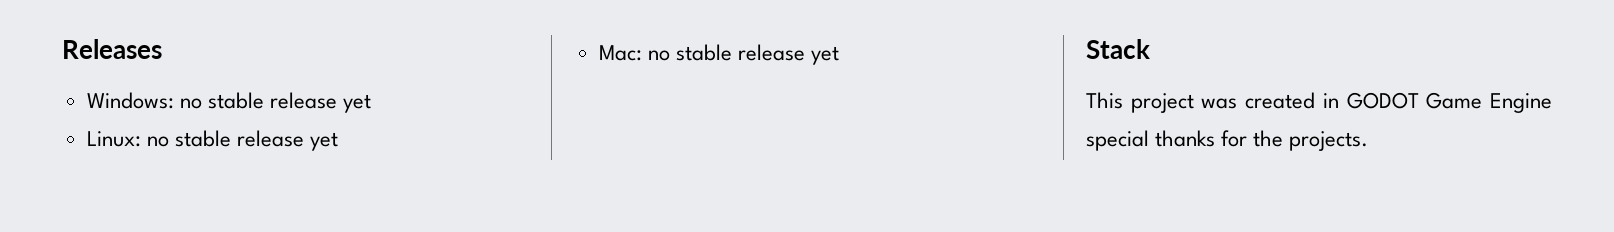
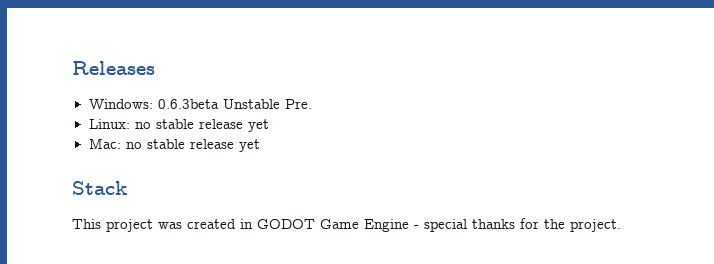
- Windows: no stable release yet
+ Windows: 0.6.3beta Unstable Pre.
- This project was created in GODOT Game Engine special thanks for the projects.
+ This project was created in GODOT Game Engine - special thanks for the project.

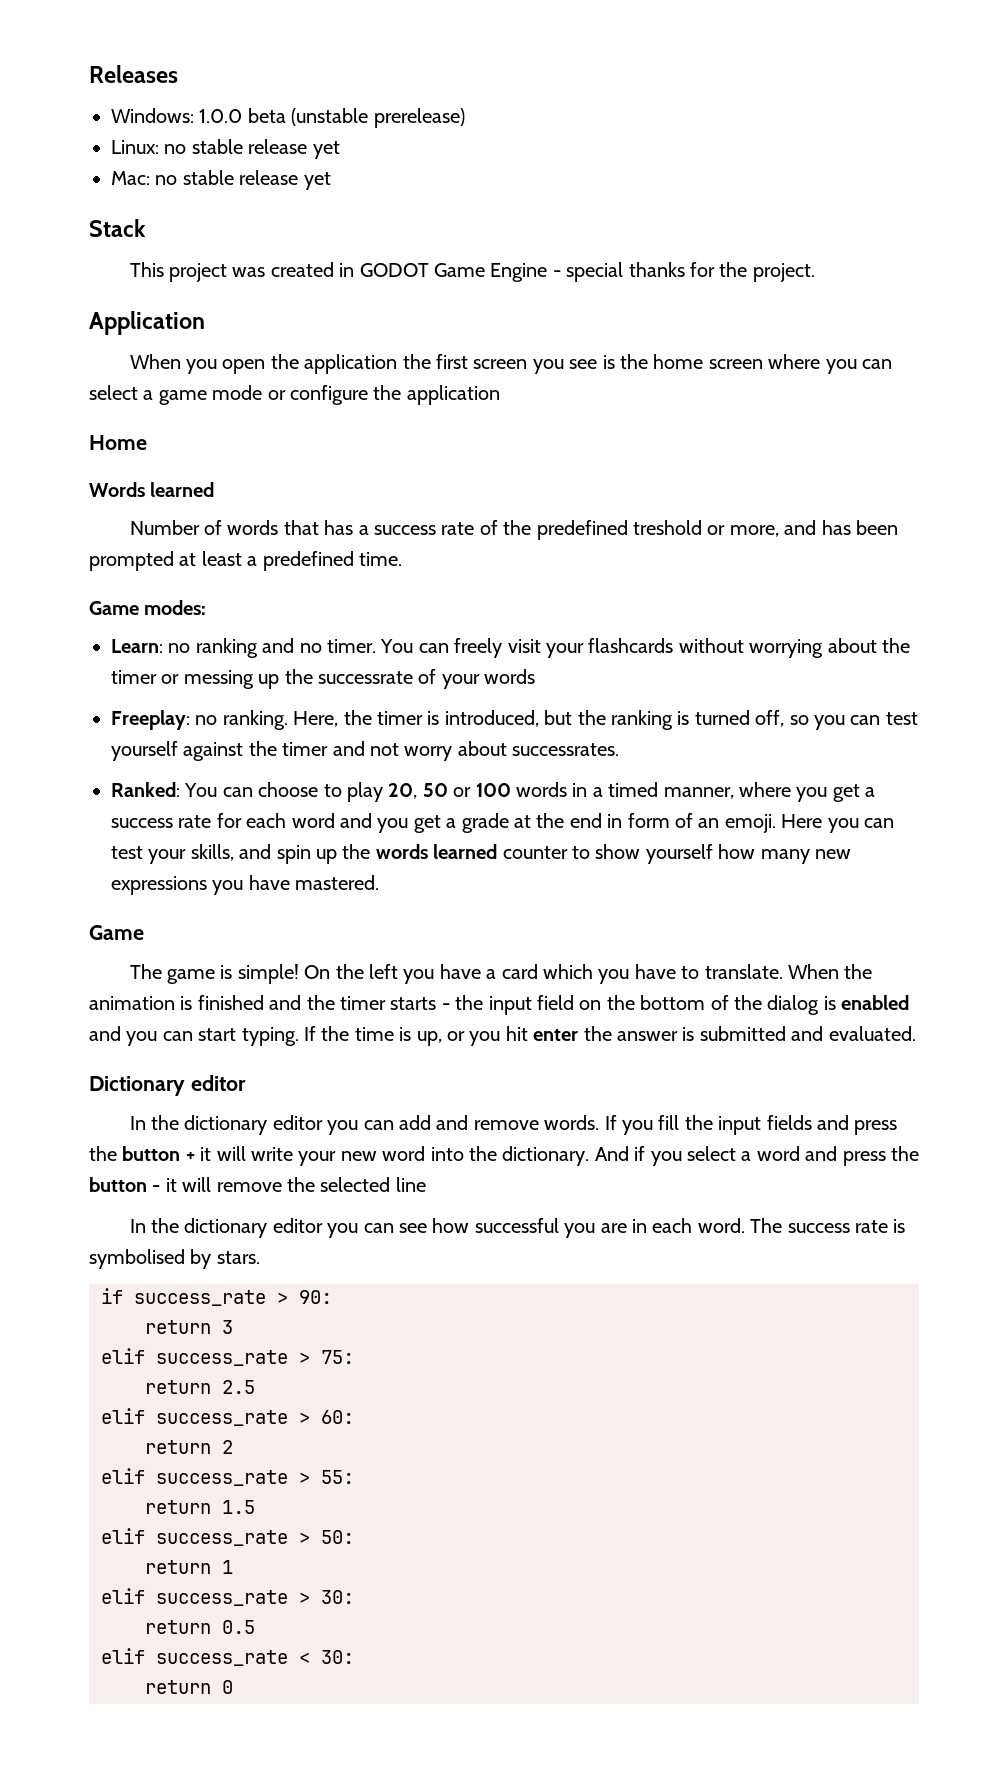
- Windows: 0.6.3beta Unstable Pre.
+ Windows: 1.0.0 beta (unstable prerelease)
+ Application
+ When you open the application the first screen you see is the home screen where you can select a game mode or configure the application
+ Home
+ Words learned
+ Number of words that has a success rate of the predefined treshold or more, and has been prompted at least a predefined time.
+ Game modes:
+ Learn: no ranking and no timer. You can freely visit your flashcards without worrying about the timer or messing up the successrate of your words
+ Freeplay: no ranking. Here, the timer is introduced, but the ranking is turned off, so you can test yourself against the timer and not worry about successrates.
+ Ranked: You can choose to play 20, 50 or 100 words in a timed manner, where you get a success rate for each word and you get a grade at the end in form of an emoji. Here you can test your skills, and spin up the words learned counter to show yourself how many new expressions you have mastered.
+ Game
+ The game is simple! On the left you have a card which you have to translate. When the animation is finished and the timer starts - the input field on the bottom of the dialog is enabled and you can start typing. If the time is up, or you hit enter the answer is submitted and evaluated.
+ Dictionary editor
+ In the dictionary editor you can add and remove words. If you fill the input fields and press the button + it will write your new word into the dictionary. And if you select a word and press the button - it will remove the selected line
+ In the dictionary editor you can see how successful you are in each word. The success rate is symbolised by stars.
+ if success_rate > 90:
+ return 3
+ elif success_rate > 75:
+ return 2.5
+ elif success_rate > 60:
+ return 2
+ elif success_rate > 55:
+ return 1.5
+ elif success_rate > 50:
+ return 1
+ elif success_rate > 30:
+ return 0.5
+ elif success_rate < 30:
+ return 0

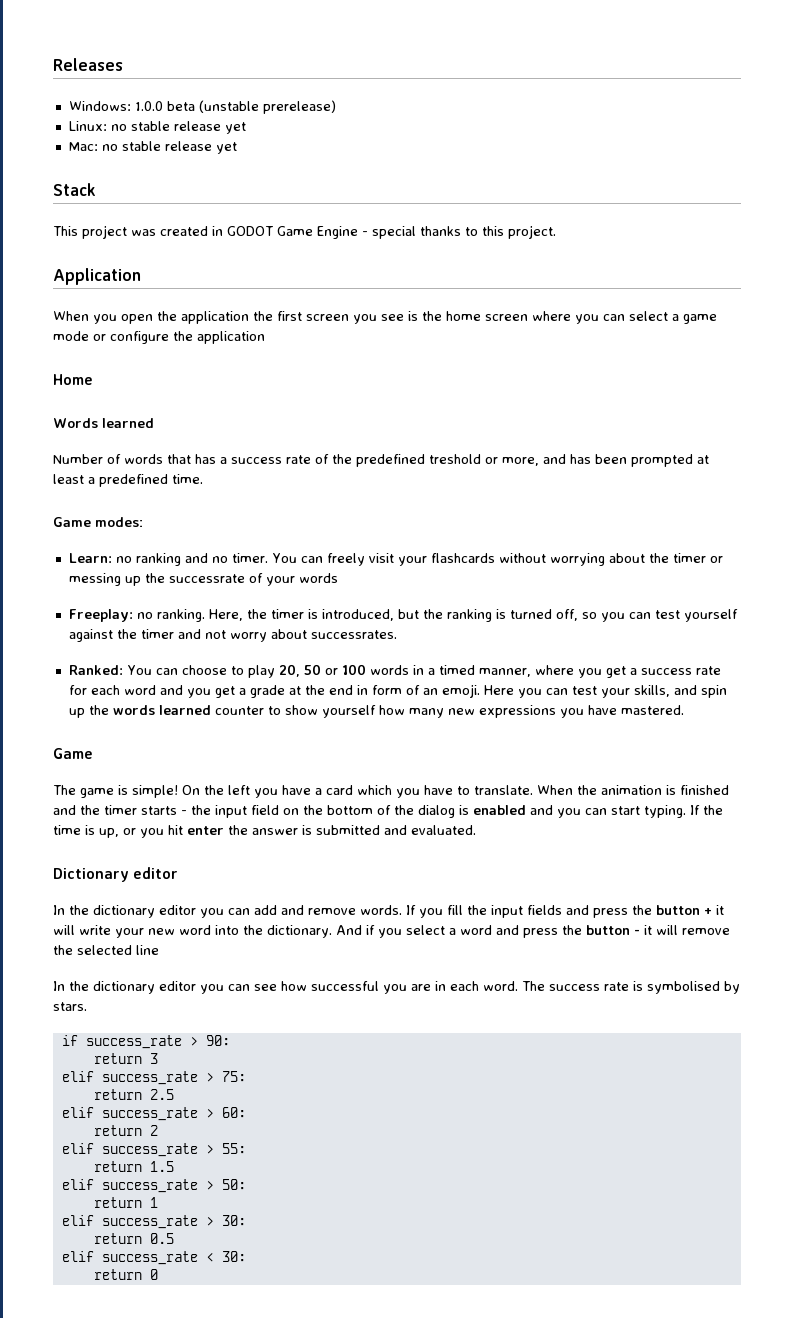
- This project was created in GODOT Game Engine - special thanks for the project.
+ This project was created in GODOT Game Engine - special thanks to this project.

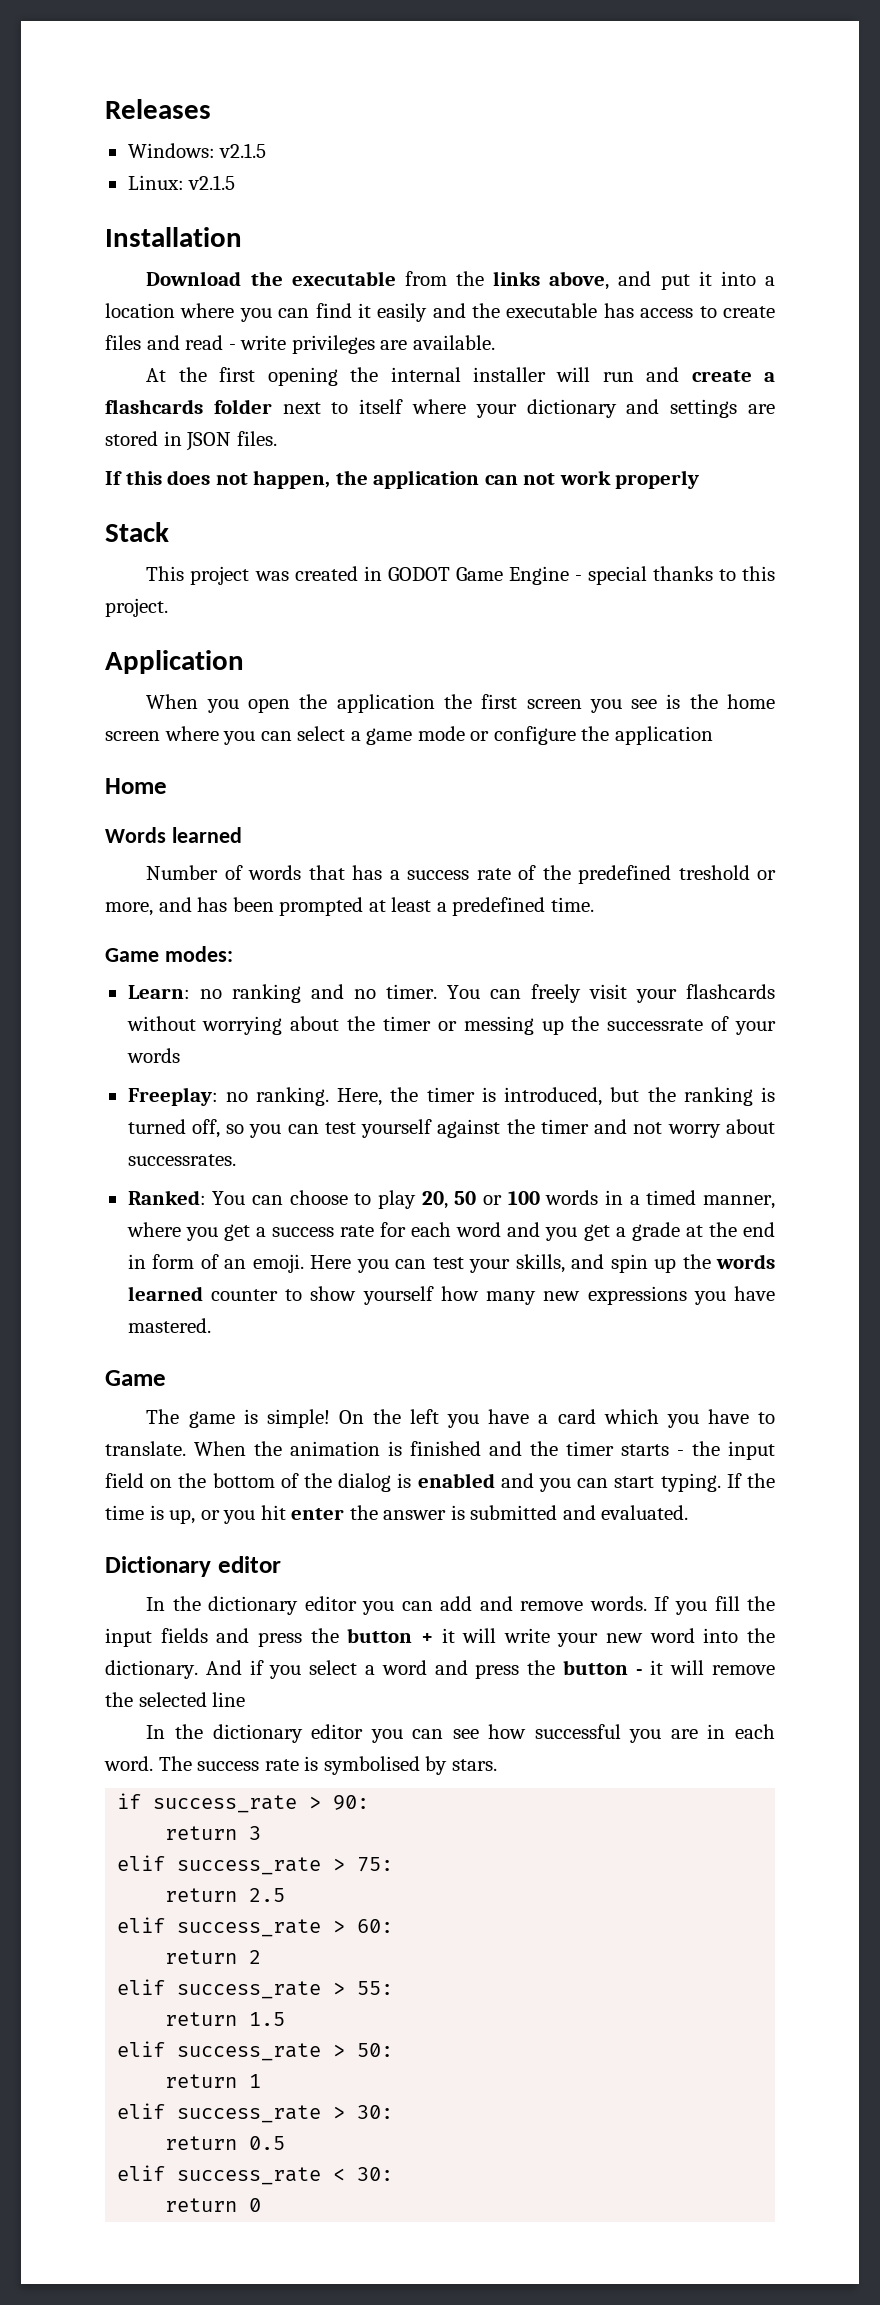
- Windows: 1.0.0 beta (unstable prerelease)
- Linux: no stable release yet
- Mac: no stable release yet
+ Windows: v2.1.5
+ Linux: v2.1.5
+ Installation
+ Download the executable from the links above, and put it into a location where you can find it easily and the executable has access to create files and read - write privileges are available.
+ At the first opening the internal installer will run and create a flashcards folder next to itself where your dictionary and settings are stored in JSON files.
+ If this does not happen, the application can not work properly

